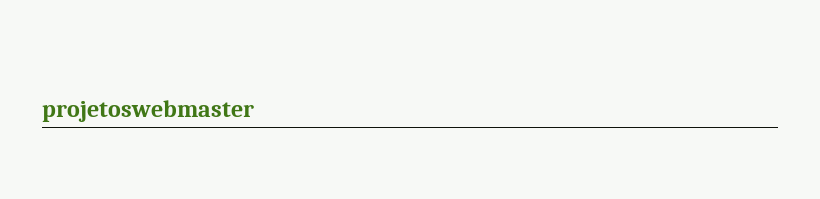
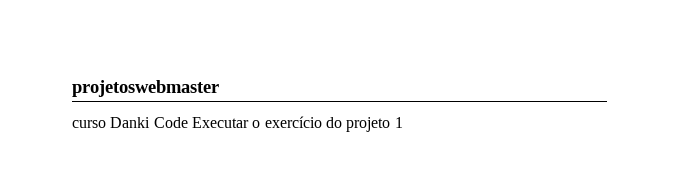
+ curso Danki Code Executar o exercício do projeto 1

